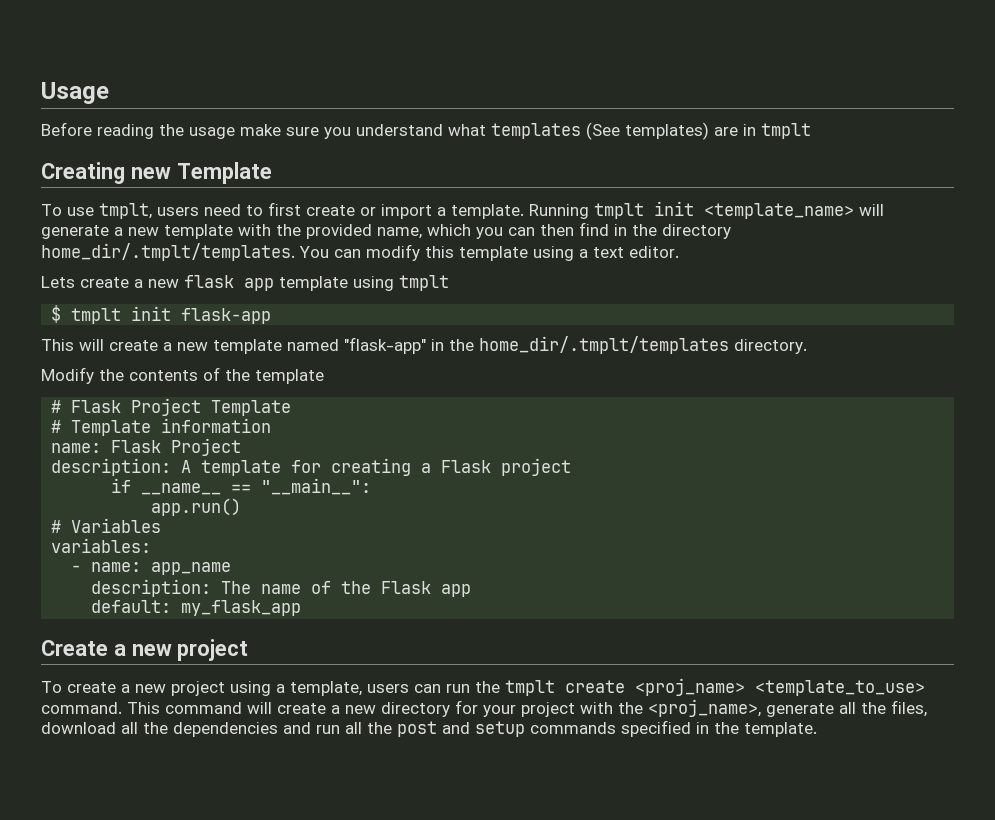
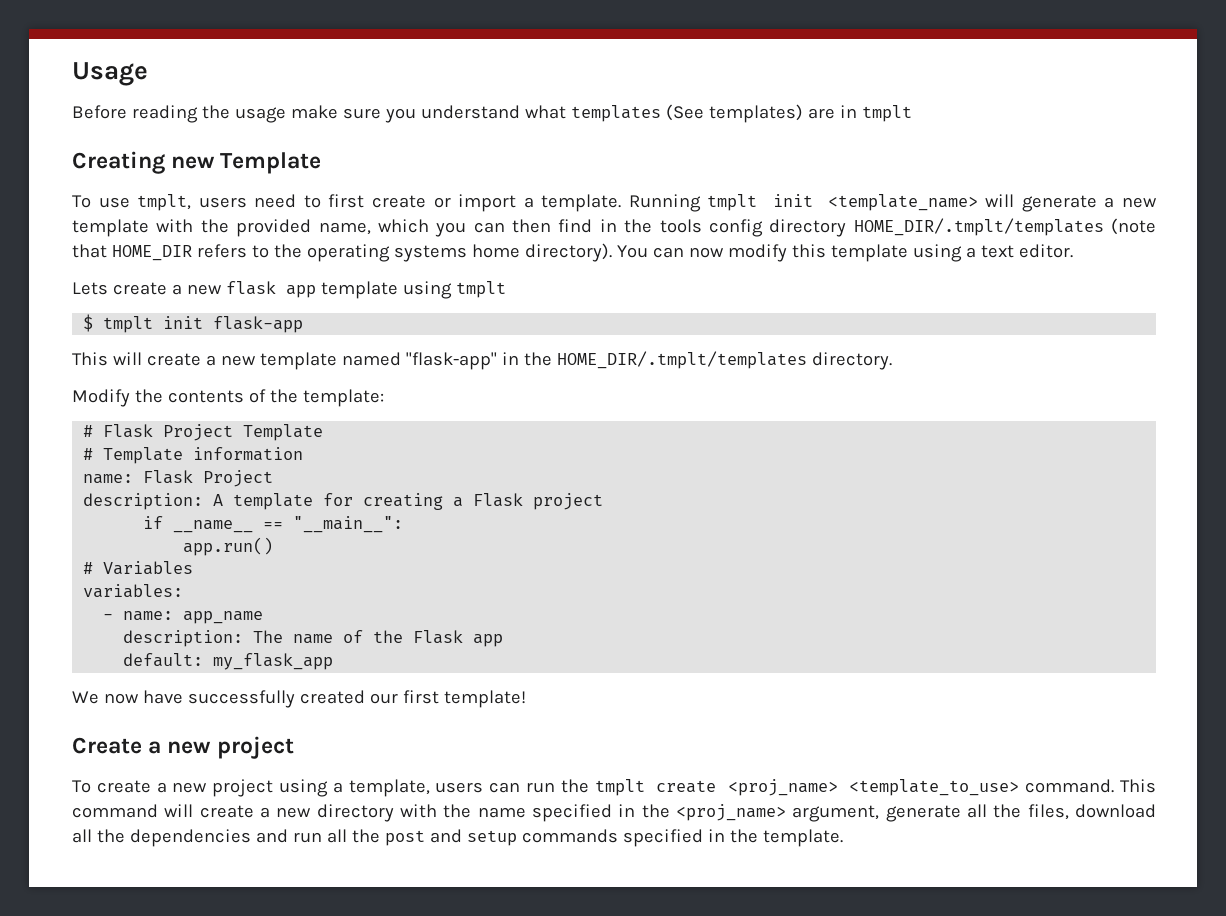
- Running tmplt init <template_name> will generate a new template with the provided name, which you can then find in the directory home_dir/.tmplt/templates. You can modify this template using a text editor.
+ Running tmplt init <template_name> will generate a new template with the provided name, which you can then find in the tools config directory HOME_DIR/.tmplt/templates (note that HOME_DIR refers to the operating systems home directory). You can now modify this template using a text editor.
- This will create a new template named "flask-app" in the home_dir/.tmplt/templates directory.
+ This will create a new template named "flask-app" in the HOME_DIR/.tmplt/templates directory.
- Modify the contents of the template
+ Modify the contents of the template:
+ We now have successfully created our first template!
- This command will create a new directory for your project with the <proj_name>, generate all the files, download all the dependencies and run all the post and setup commands specified in the template.
+ This command will create a new directory with the name specified in the <proj_name> argument, generate all the files, download all the dependencies and run all the post and setup commands specified in the template.

